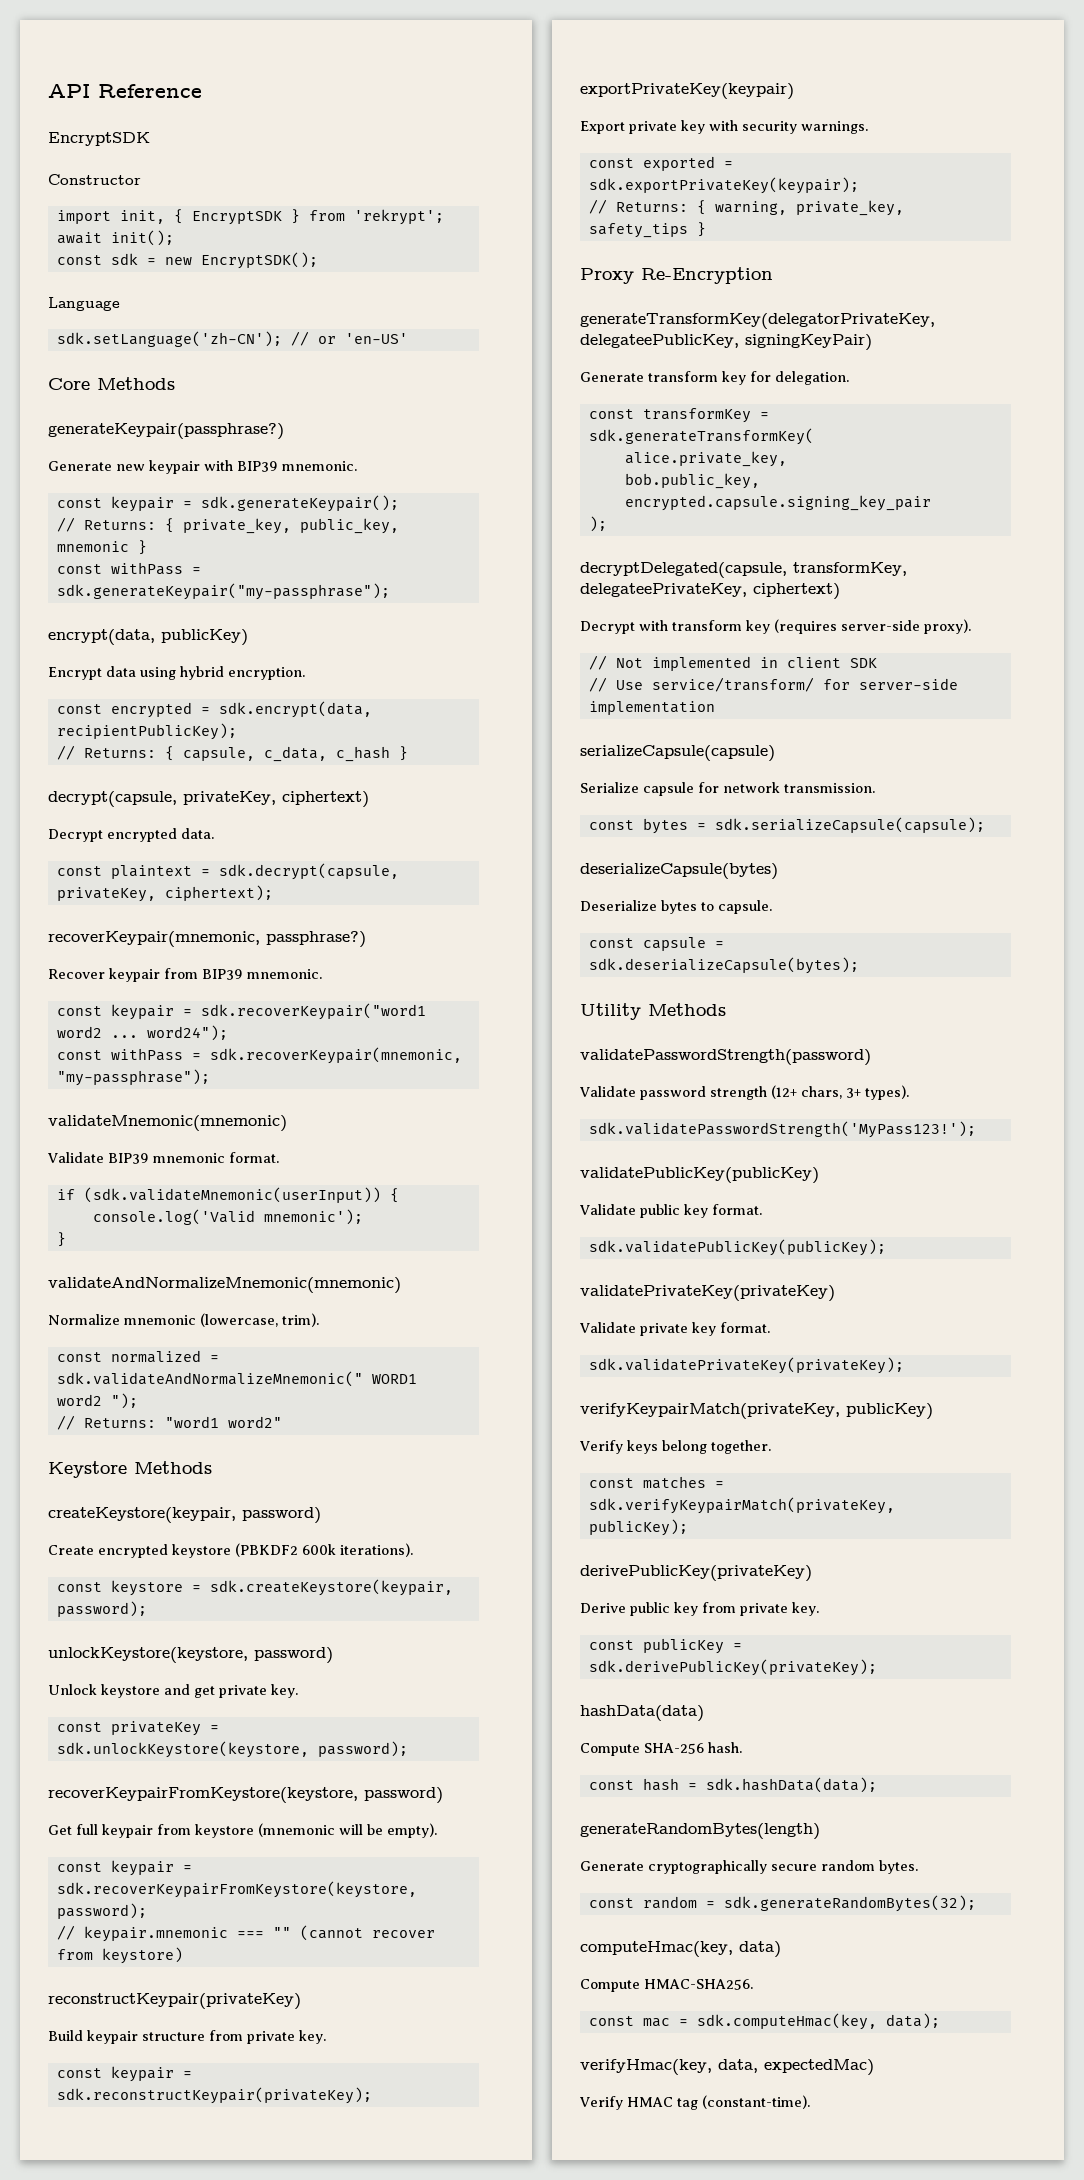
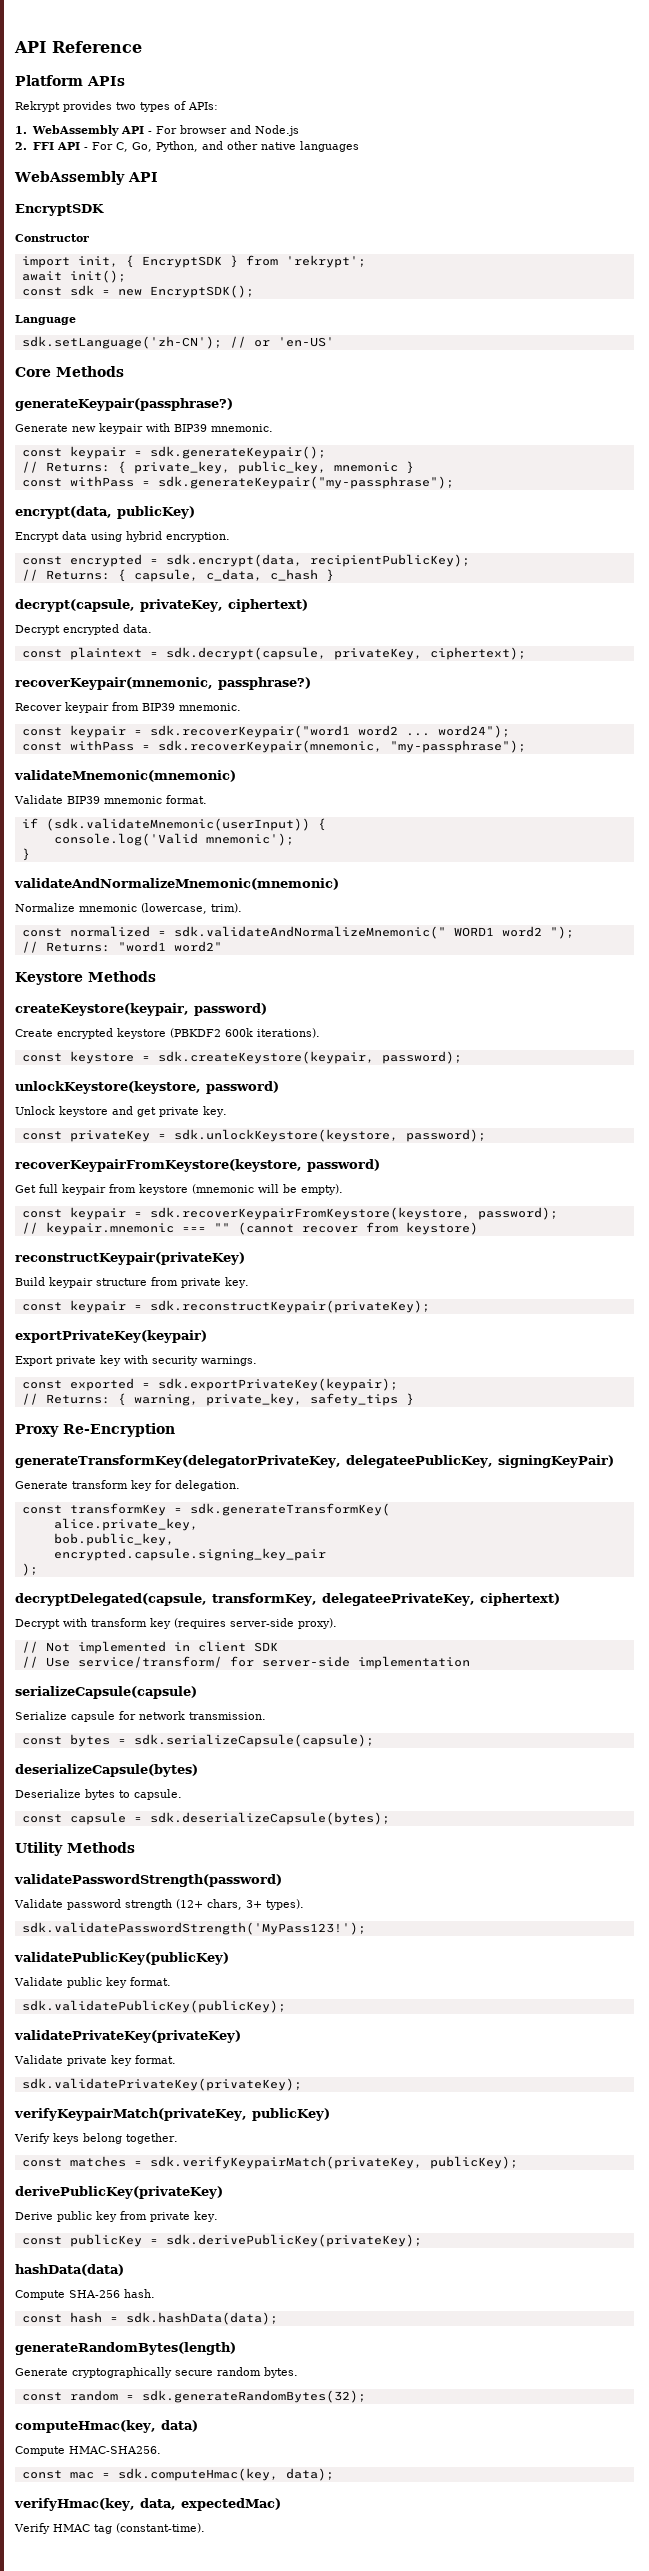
+ Platform APIs
+ Rekrypt provides two types of APIs:
+ 1. WebAssembly API - For browser and Node.js
+ 2. FFI API - For C, Go, Python, and other native languages
+ WebAssembly API

